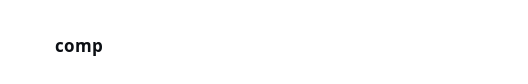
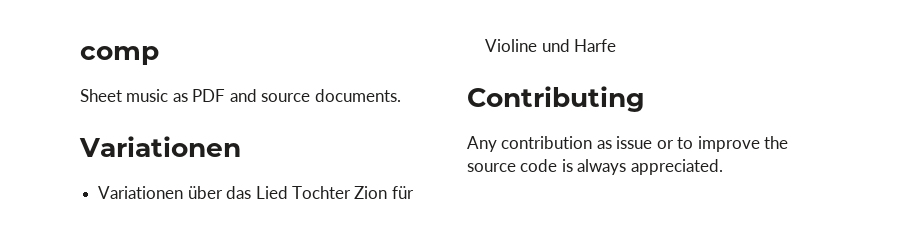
+ Sheet music as PDF and source documents.
+ Variationen
+ Variationen über das Lied Tochter Zion für Violine und Harfe
+ Contributing
+ Any contribution as issue or to improve the source code is always appreciated.

